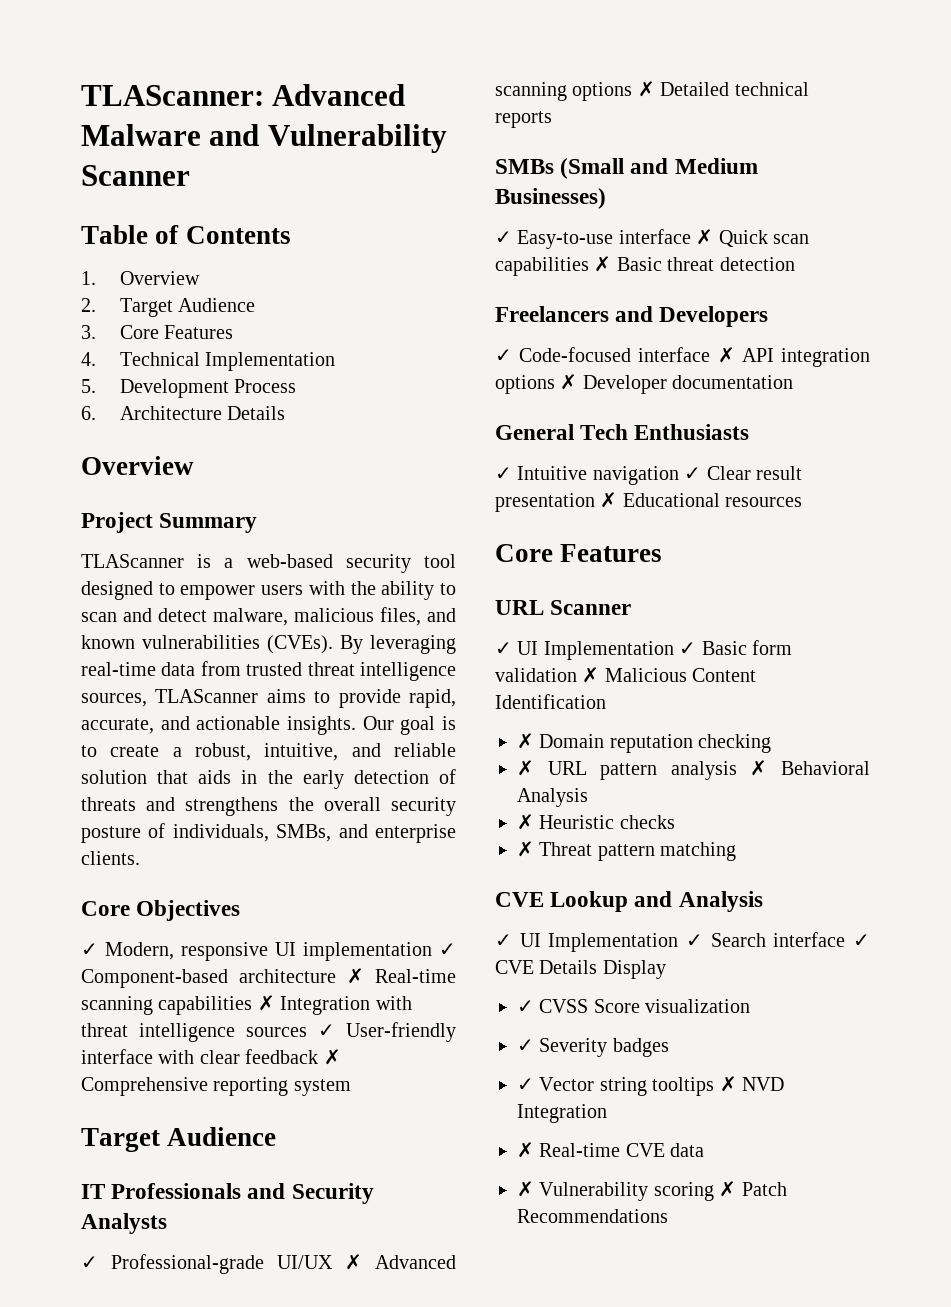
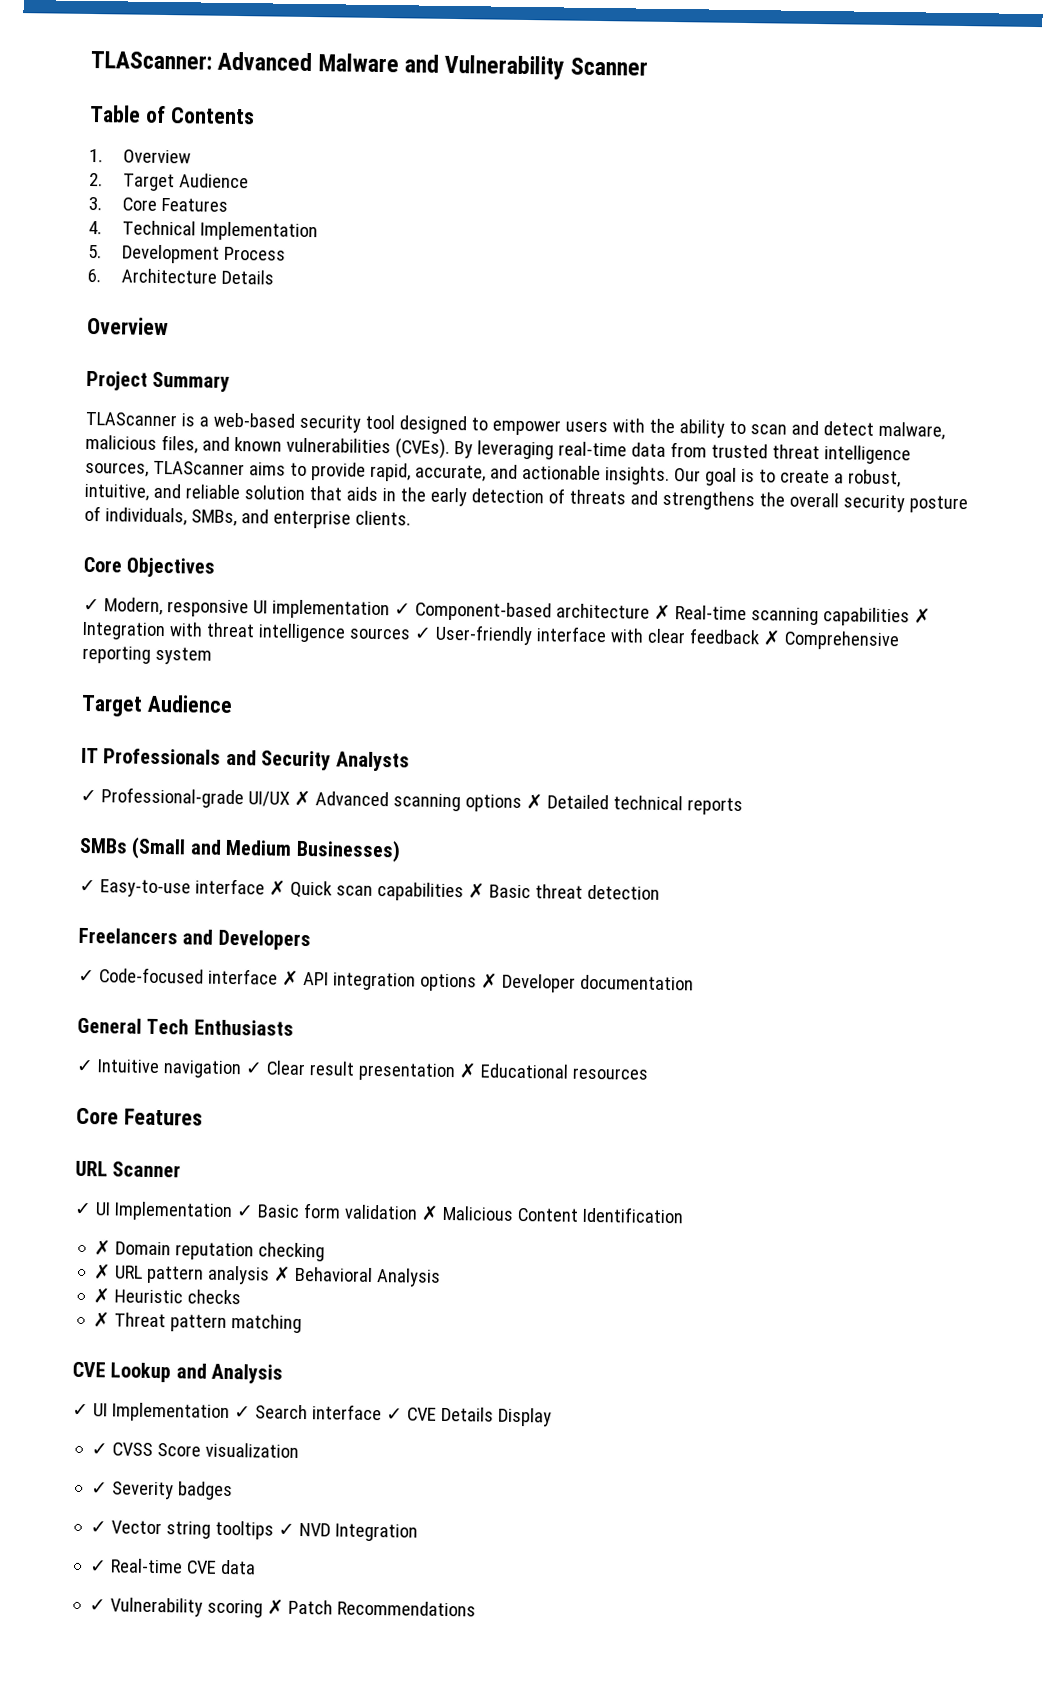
- ✓ Vector string tooltips ✗ NVD Integration
+ ✓ Vector string tooltips ✓ NVD Integration
- ✗ Real-time CVE data
+ ✓ Real-time CVE data
- ✗ Vulnerability scoring ✗ Patch Recommendations
+ ✓ Vulnerability scoring ✗ Patch Recommendations

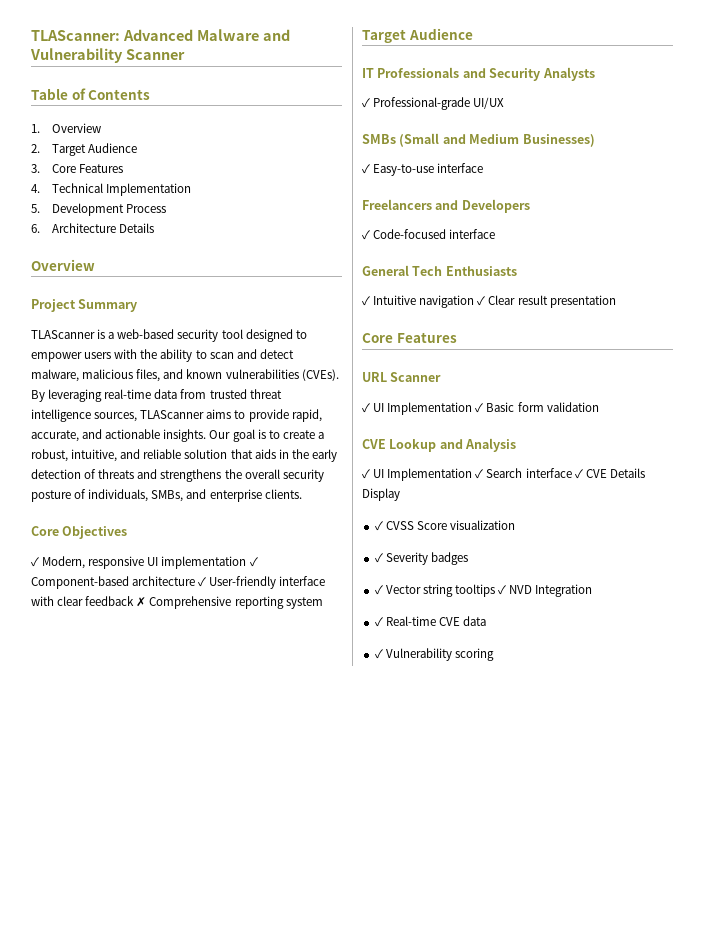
- ✓ Modern, responsive UI implementation ✓ Component-based architecture ✗ Real-time scanning capabilities ✗ Integration with threat intelligence sources ✓ User-friendly interface with clear feedback ✗ Comprehensive reporting system
+ ✓ Modern, responsive UI implementation ✓ Component-based architecture ✓ User-friendly interface with clear feedback ✗ Comprehensive reporting system
- ✓ Professional-grade UI/UX ✗ Advanced scanning options ✗ Detailed technical reports
+ ✓ Professional-grade UI/UX
- ✓ Easy-to-use interface ✗ Quick scan capabilities ✗ Basic threat detection
+ ✓ Easy-to-use interface
- ✓ Code-focused interface ✗ API integration options ✗ Developer documentation
+ ✓ Code-focused interface
- ✓ Intuitive navigation ✓ Clear result presentation ✗ Educational resources
+ ✓ Intuitive navigation ✓ Clear result presentation
- ✓ UI Implementation ✓ Basic form validation ✗ Malicious Content Identification
- ✗ Domain reputation checking
- ✗ URL pattern analysis ✗ Behavioral Analysis
- ✗ Heuristic checks
- ✗ Threat pattern matching
+ ✓ UI Implementation ✓ Basic form validation
- ✓ Vulnerability scoring ✗ Patch Recommendations
+ ✓ Vulnerability scoring

